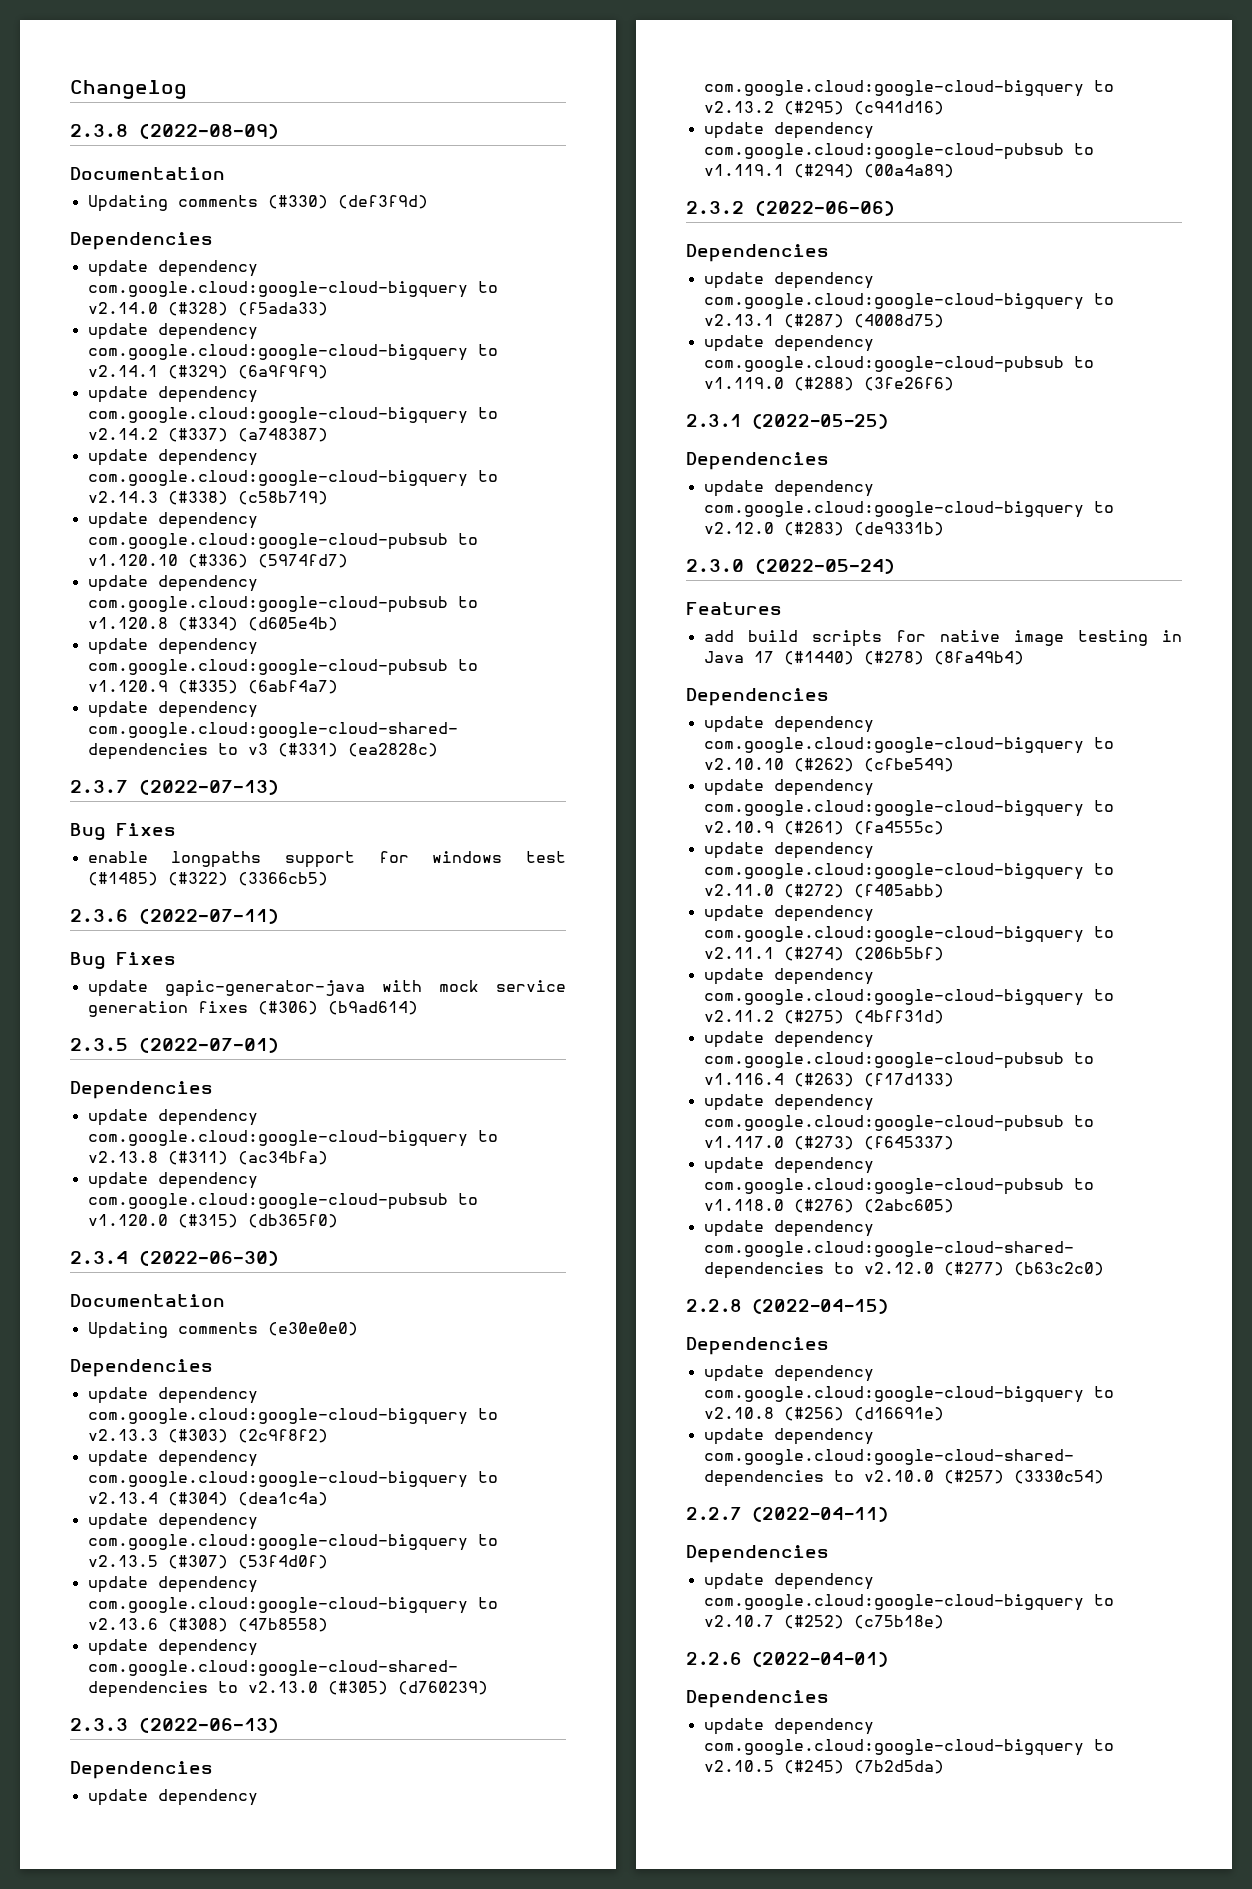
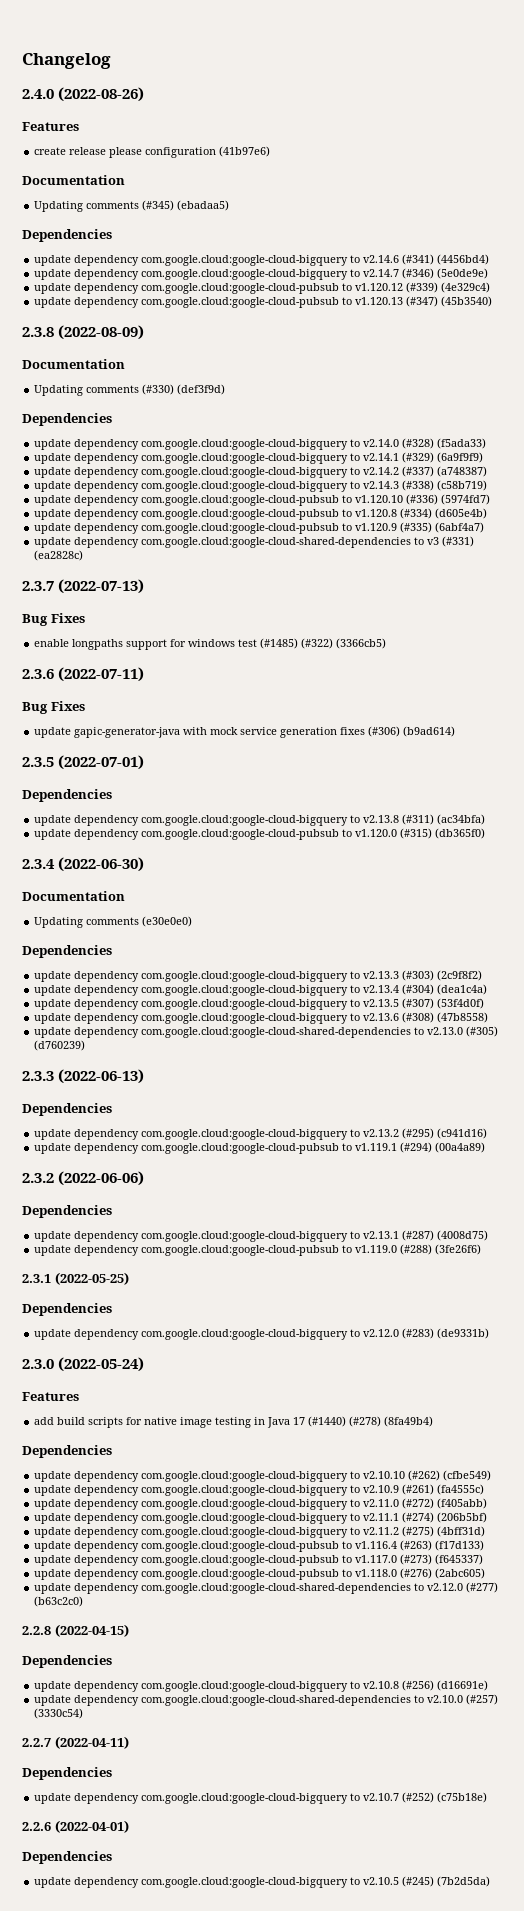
+ 2.4.0 (2022-08-26)
+ Features
+ create release please configuration (41b97e6)
+ Documentation
+ Updating comments (#345) (ebadaa5)
+ Dependencies
+ update dependency com.google.cloud:google-cloud-bigquery to v2.14.6 (#341) (4456bd4)
+ update dependency com.google.cloud:google-cloud-bigquery to v2.14.7 (#346) (5e0de9e)
+ update dependency com.google.cloud:google-cloud-pubsub to v1.120.12 (#339) (4e329c4)
+ update dependency com.google.cloud:google-cloud-pubsub to v1.120.13 (#347) (45b3540)

